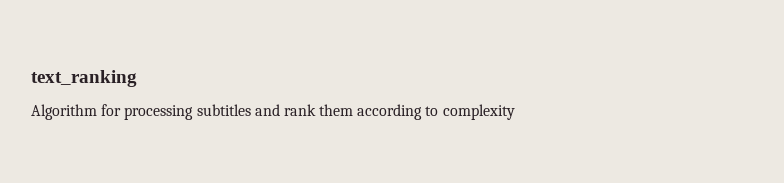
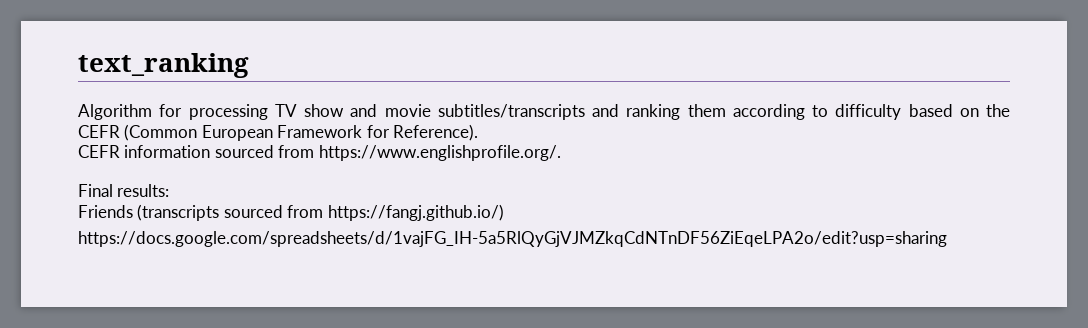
- Algorithm for processing subtitles and rank them according to complexity
+ Algorithm for processing TV show and movie subtitles/transcripts and ranking them according to difficulty based on the CEFR (Common European Framework for Reference).
+ CEFR information sourced from https://www.englishprofile.org/.
+ Final results:
+ Friends (transcripts sourced from https://fangj.github.io/)
+ https://docs.google.com/spreadsheets/d/1vajFG_IH-5a5RlQyGjVJMZkqCdNTnDF56ZiEqeLPA2o/edit?usp=sharing

